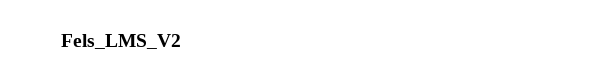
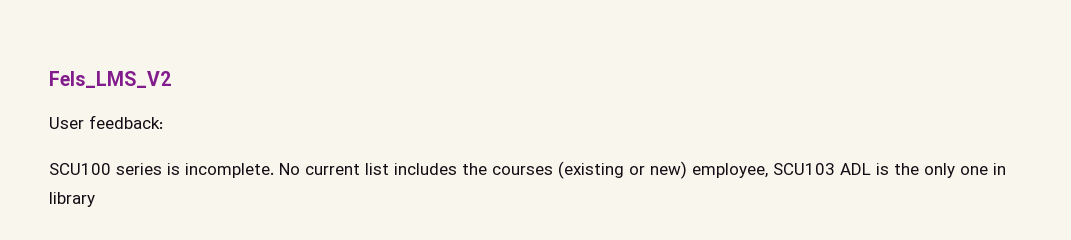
+ User feedback:
+ SCU100 series is incomplete. No current list includes the courses (existing or new) employee, SCU103 ADL is the only one in library

